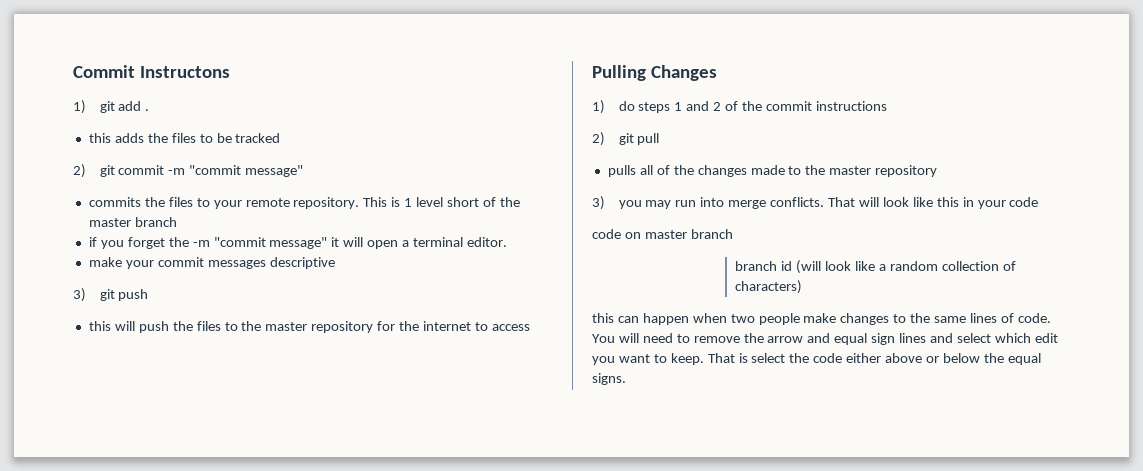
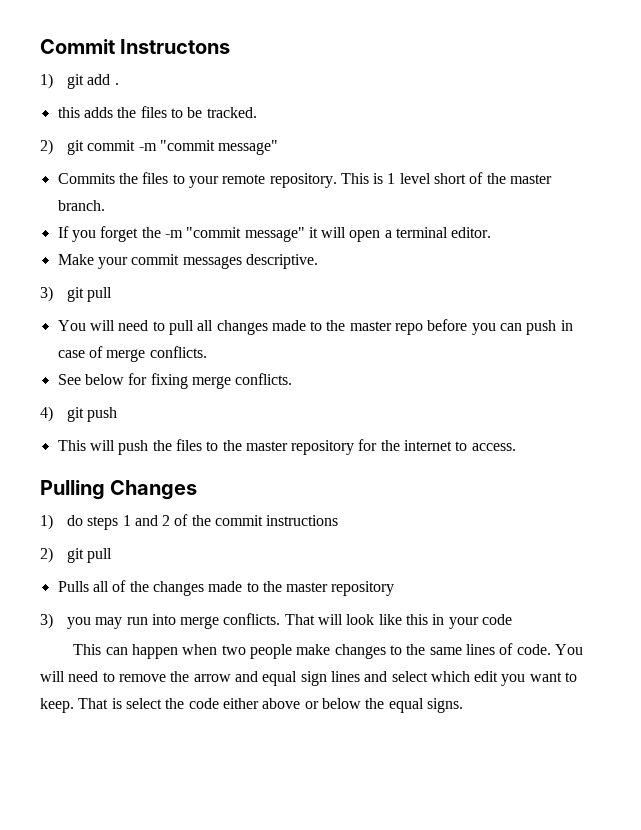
- this adds the files to be tracked
+ this adds the files to be tracked.
- commits the files to your remote repository.
+ Commits the files to your remote repository.
- This is 1 level short of the master branch
- if you forget the -m "commit message" it will open a terminal editor.
+ This is 1 level short of the master branch.
+ If you forget the -m "commit message" it will open a terminal editor.
- make your commit messages descriptive
- 3) git push
+ Make your commit messages descriptive.
+ 3) git pull
+ You will need to pull all changes made to the master repo before you can push in case of merge conflicts.
+ See below for fixing merge conflicts.
+ 4) git push
- this will push the files to the master repository for the internet to access
+ This will push the files to the master repository for the internet to access.
- pulls all of the changes made to the master repository
+ Pulls all of the changes made to the master repository
- code on master branch
- branch id (will look like a random collection of characters)
- this can happen when two people make changes to the same lines of code.
+ This can happen when two people make changes to the same lines of code.

